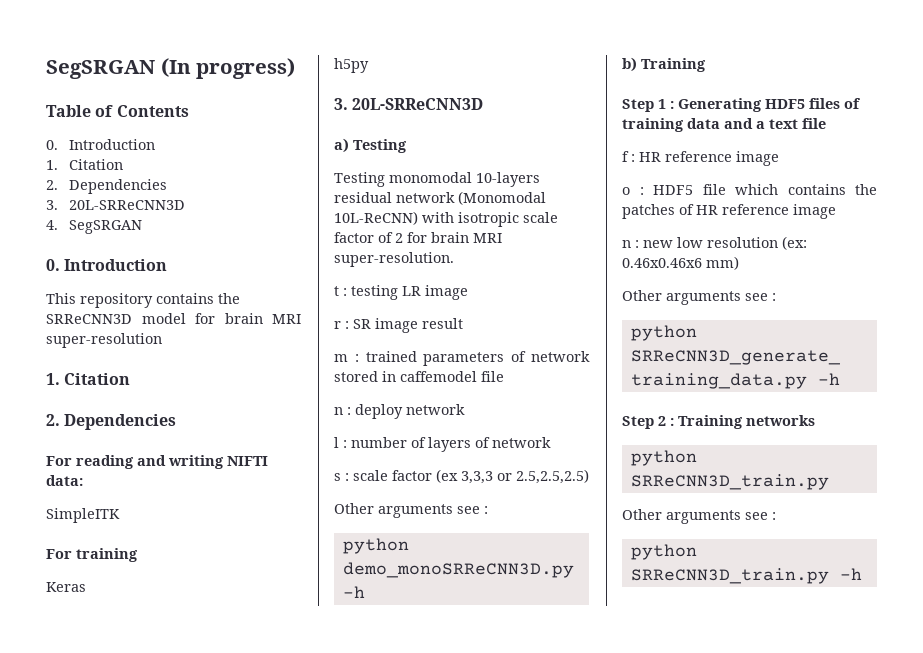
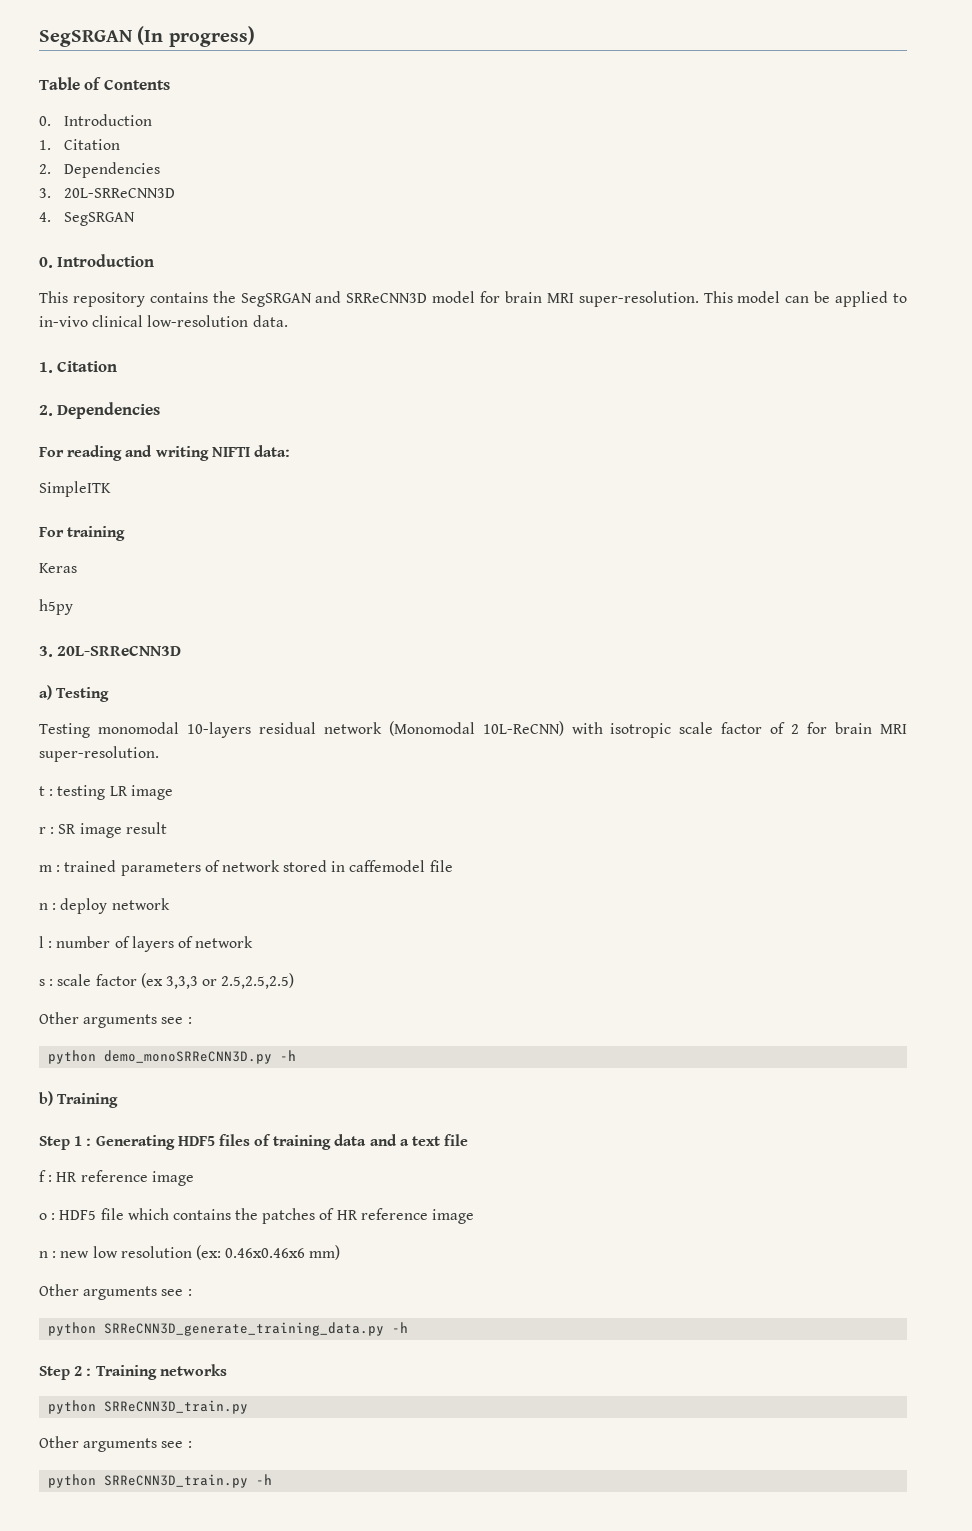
- This repository contains the SRReCNN3D model for brain MRI super-resolution
+ This repository contains the SegSRGAN and SRReCNN3D model for brain MRI super-resolution. This model can be applied to in-vivo clinical low-resolution data.

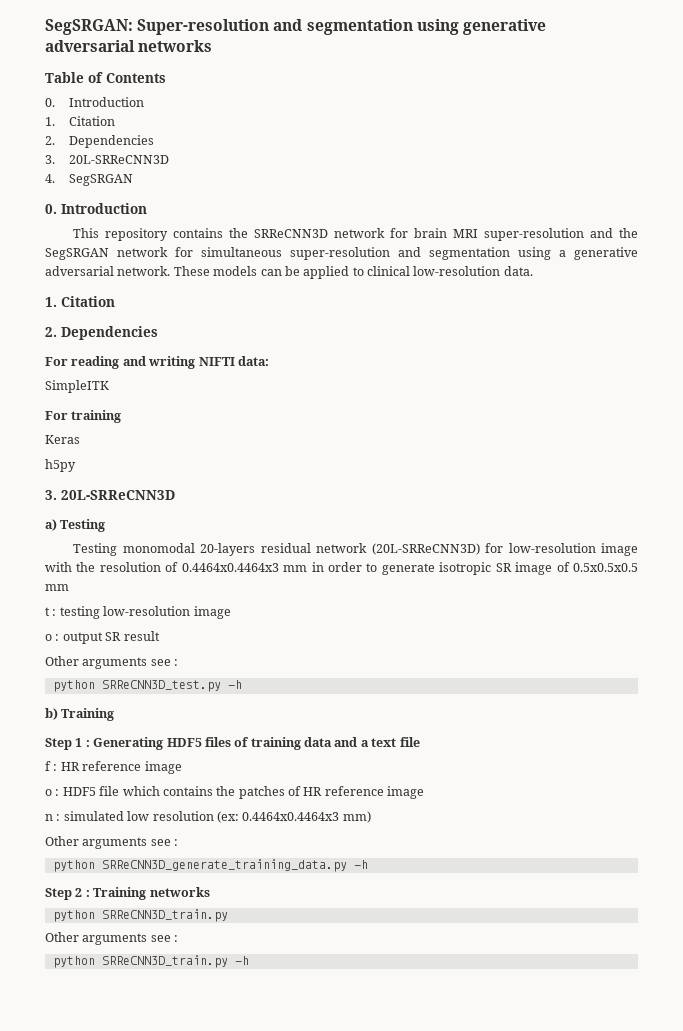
- SegSRGAN (In progress)
+ SegSRGAN: Super-resolution and segmentation using generative adversarial networks
- This repository contains the SegSRGAN and SRReCNN3D model for brain MRI super-resolution. This model can be applied to in-vivo clinical low-resolution data.
+ This repository contains the SRReCNN3D network for brain MRI super-resolution and the SegSRGAN network for simultaneous super-resolution and segmentation using a generative adversarial network. These models can be applied to clinical low-resolution data.
- Testing monomodal 10-layers residual network (Monomodal 10L-ReCNN) with isotropic scale factor of 2 for brain MRI super-resolution.
+ Testing monomodal 20-layers residual network (20L-SRReCNN3D) for low-resolution image with the resolution of 0.4464x0.4464x3 mm in order to generate isotropic SR image of 0.5x0.5x0.5 mm
- t : testing LR image
- r : SR image result
- m : trained parameters of network stored in caffemodel file
- n : deploy network
- l : number of layers of network
- s : scale factor (ex 3,3,3 or 2.5,2.5,2.5)
+ t : testing low-resolution image
+ o : output SR result
  Other arguments see :
- python demo_monoSRReCNN3D.py -h
+ python SRReCNN3D_test.py -h
- n : new low resolution (ex: 0.46x0.46x6 mm)
+ n : simulated low resolution (ex: 0.4464x0.4464x3 mm)

